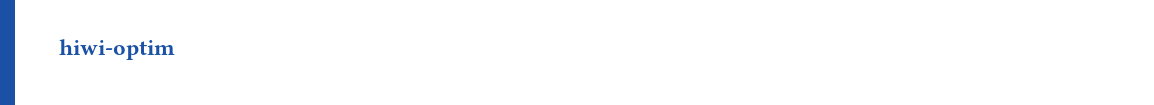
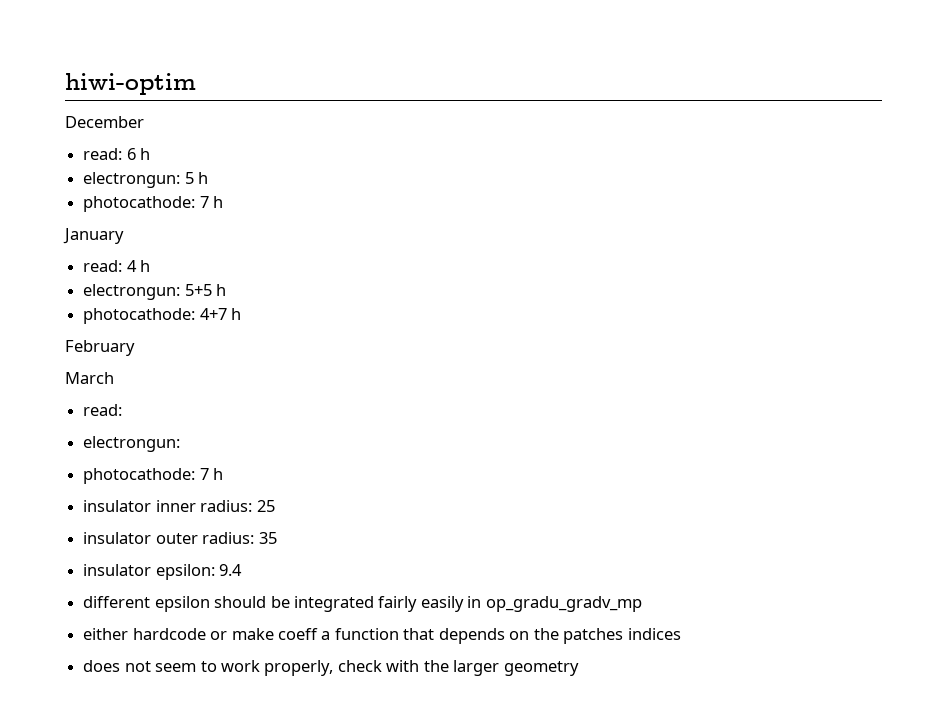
+ December
+ read: 6 h
+ electrongun: 5 h
+ photocathode: 7 h
+ January
+ read: 4 h
+ electrongun: 5+5 h
+ photocathode: 4+7 h
+ February
+ March
+ read:
+ electrongun:
+ photocathode: 7 h
+ insulator inner radius: 25
+ insulator outer radius: 35
+ insulator epsilon: 9.4
+ different epsilon should be integrated fairly easily in op_gradu_gradv_mp
+ either hardcode or make coeff a function that depends on the patches indices
+ does not seem to work properly, check with the larger geometry

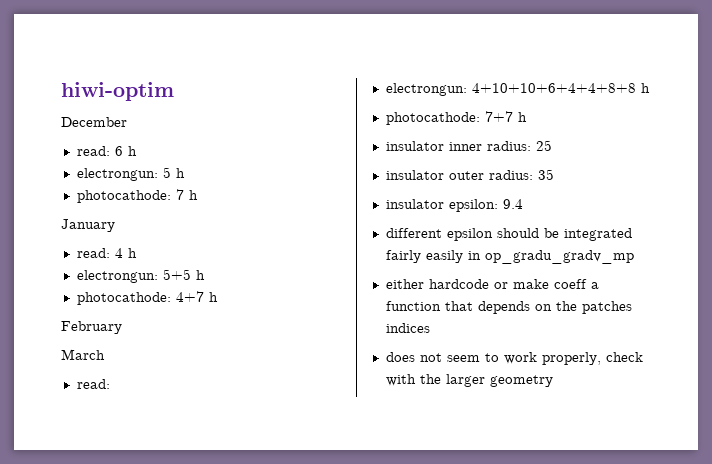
  March
  read:
- electrongun:
- photocathode: 7 h
+ electrongun: 4+10+10+6+4+4+8+8 h
+ photocathode: 7+7 h

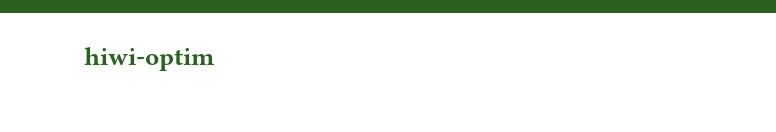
- December
- read: 6 h
- electrongun: 5 h
- photocathode: 7 h
- January
- read: 4 h
- electrongun: 5+5 h
- photocathode: 4+7 h
- February
- March
- read:
- electrongun: 4+10+10+6+4+4+8+8 h
- photocathode: 7+7 h
- insulator inner radius: 25
- insulator outer radius: 35
- insulator epsilon: 9.4
- different epsilon should be integrated fairly easily in op_gradu_gradv_mp
- either hardcode or make coeff a function that depends on the patches indices
- does not seem to work properly, check with the larger geometry

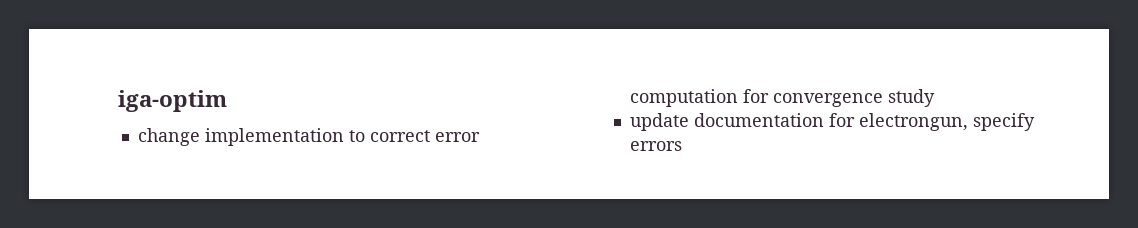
- hiwi-optim
+ iga-optim
+ change implementation to correct error computation for convergence study
+ update documentation for electrongun, specify errors

